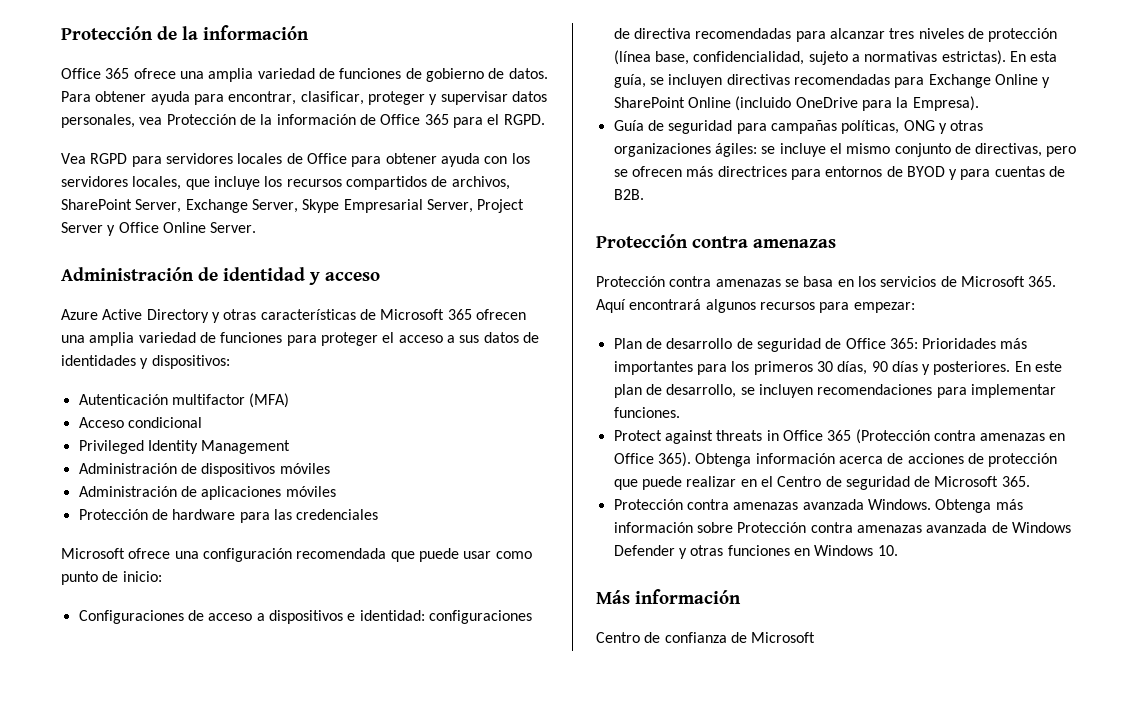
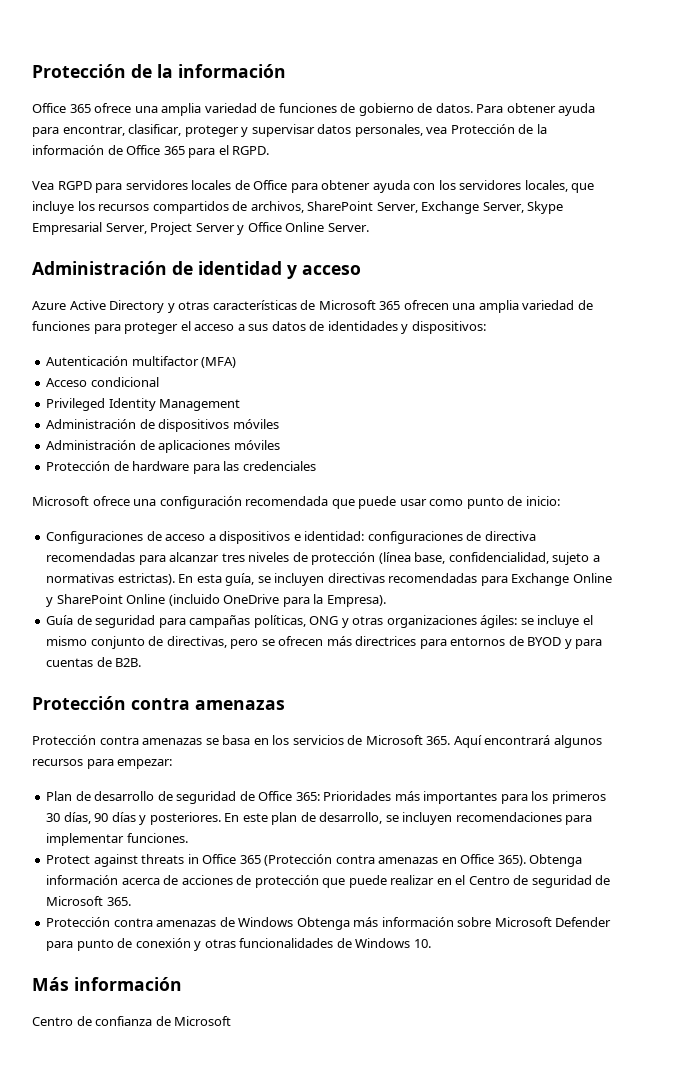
- Protección contra amenazas avanzada Windows. Obtenga más información sobre Protección contra amenazas avanzada de Windows Defender y otras funciones en Windows 10.
+ Protección contra amenazas de Windows Obtenga más información sobre Microsoft Defender para punto de conexión y otras funcionalidades de Windows 10.

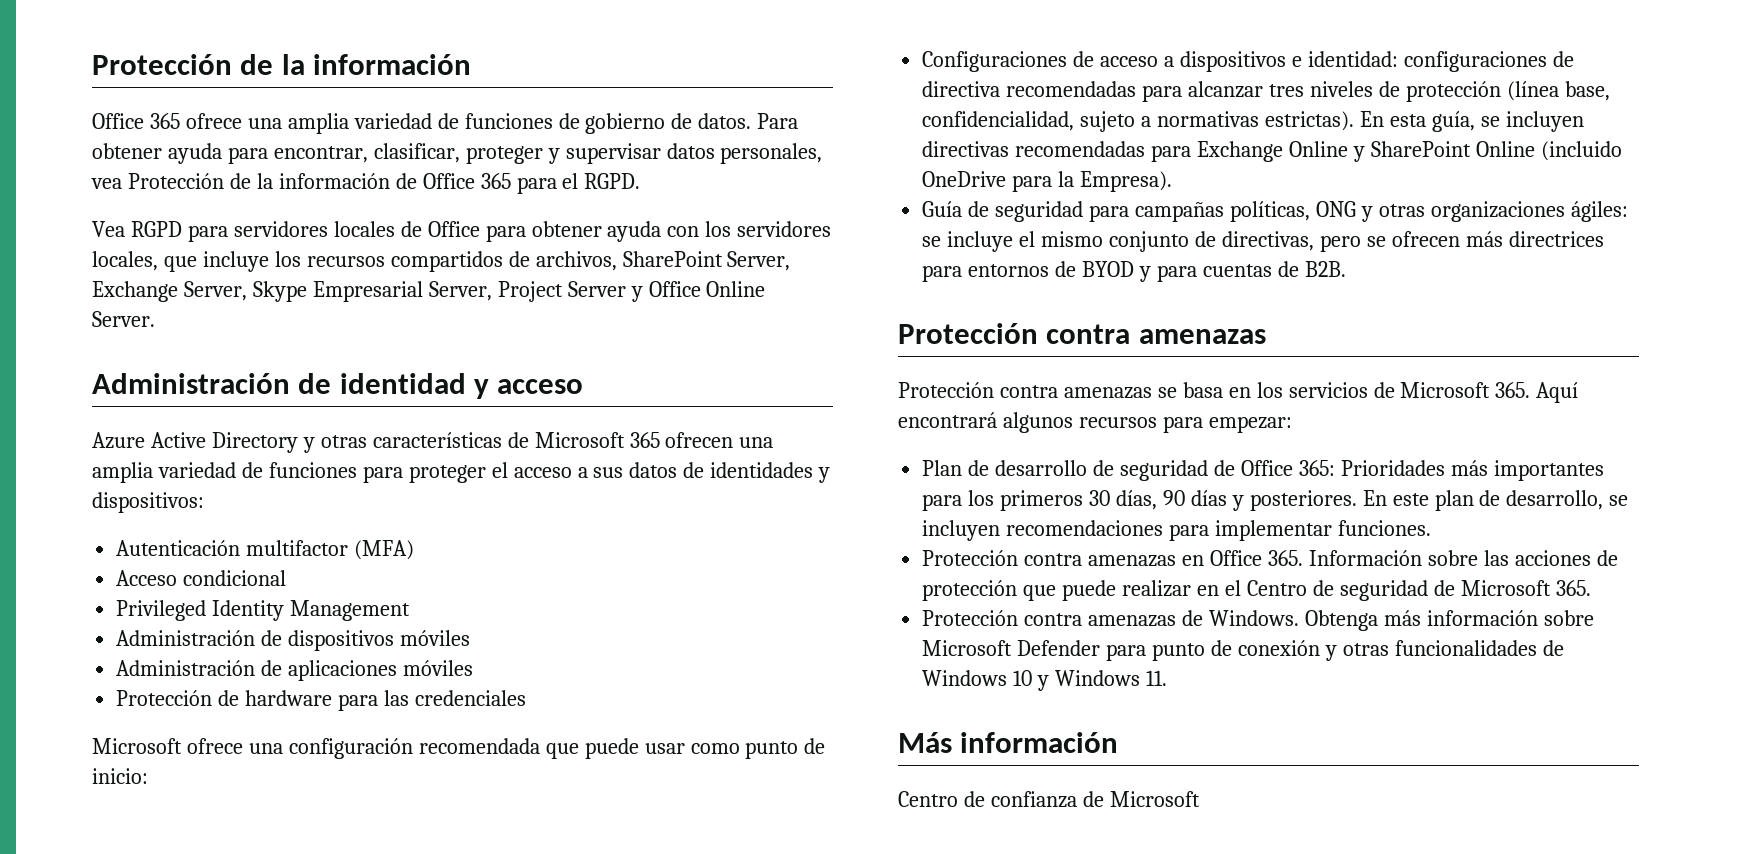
- Protect against threats in Office 365 (Protección contra amenazas en Office 365). Obtenga información acerca de acciones de protección que puede realizar en el Centro de seguridad de Microsoft 365.
+ Protección contra amenazas en Office 365. Información sobre las acciones de protección que puede realizar en el Centro de seguridad de Microsoft 365.
- Protección contra amenazas de Windows Obtenga más información sobre Microsoft Defender para punto de conexión y otras funcionalidades de Windows 10.
+ Protección contra amenazas de Windows. Obtenga más información sobre Microsoft Defender para punto de conexión y otras funcionalidades de Windows 10 y Windows 11.

